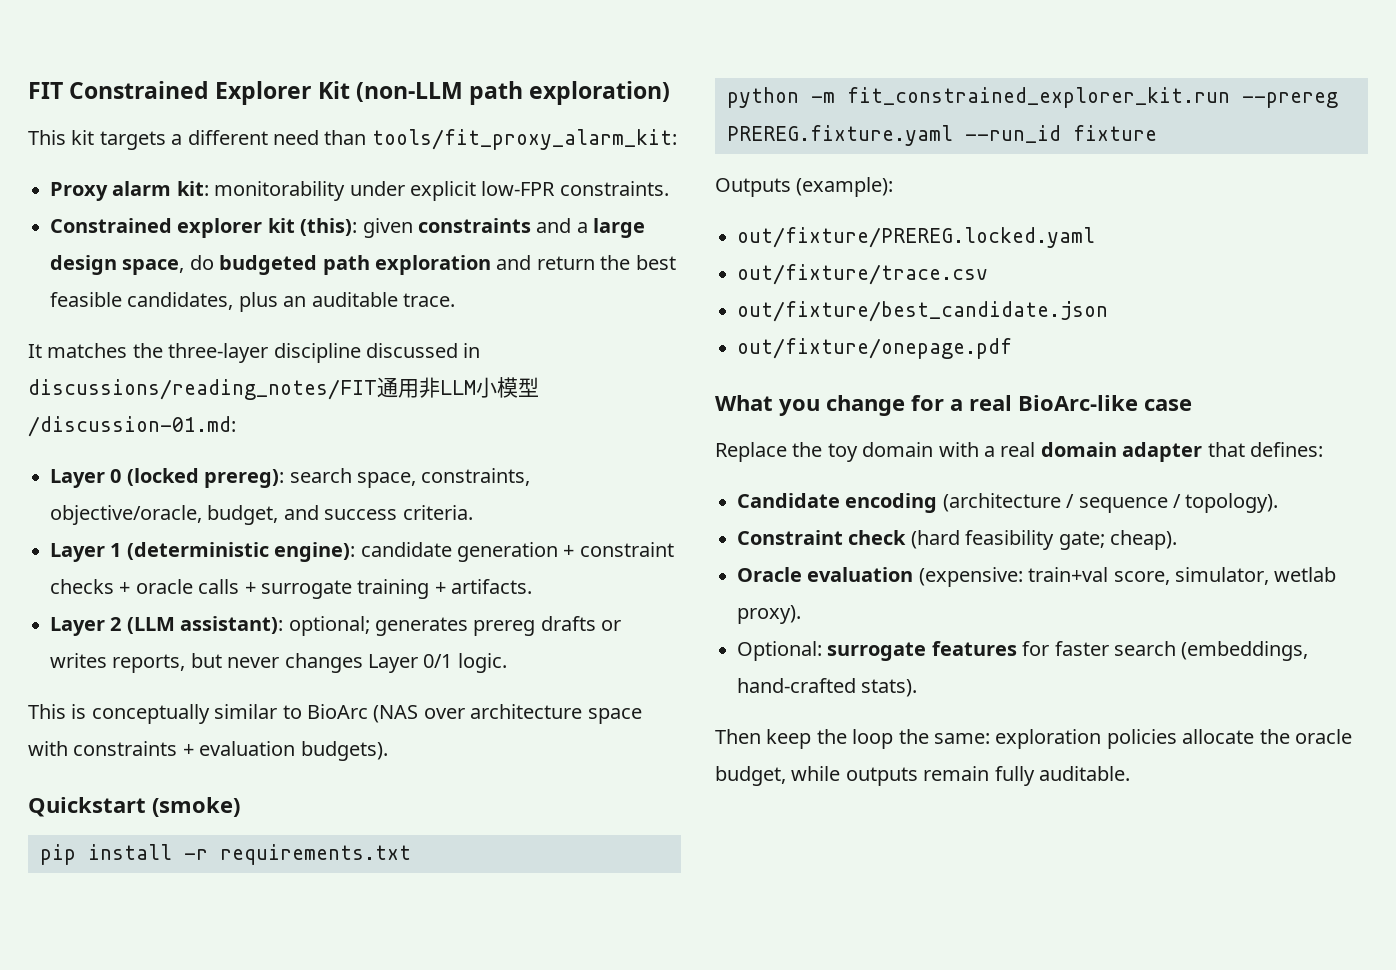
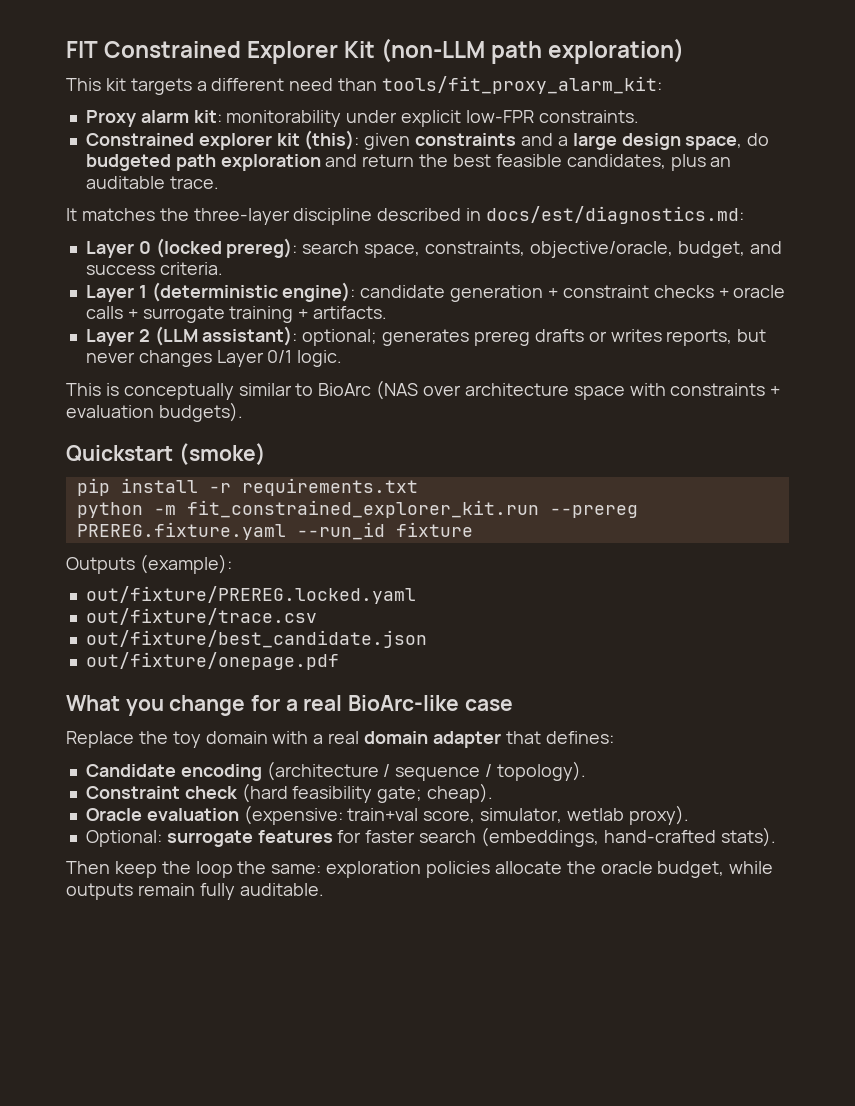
- It matches the three-layer discipline discussed in discussions/reading_notes/FIT通用非LLM小模型/discussion-01.md:
+ It matches the three-layer discipline described in docs/est/diagnostics.md:

